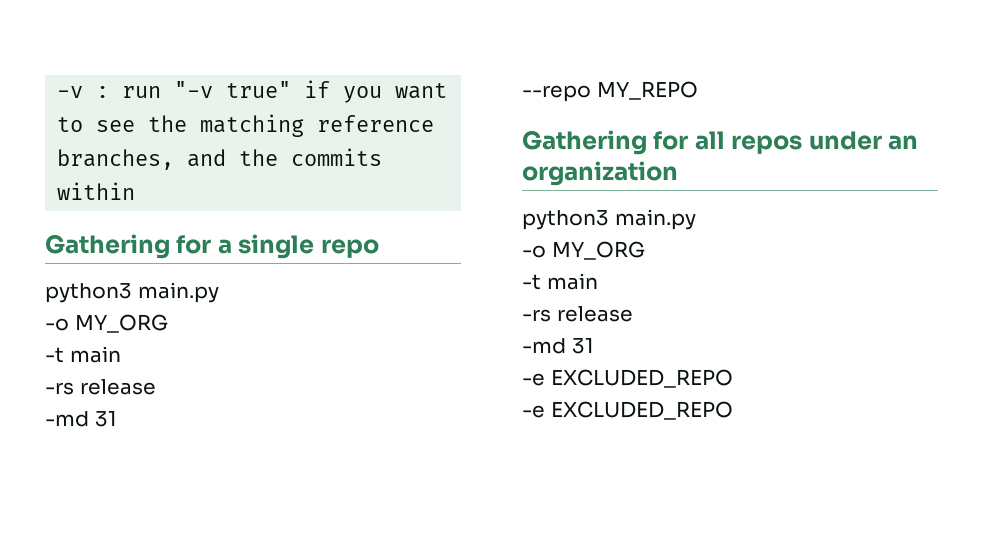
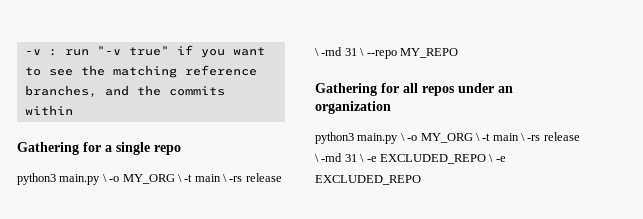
  Gathering for a single repo
- python3 main.py
- -o MY_ORG
- -t main
- -rs release
- -md 31
- --repo MY_REPO
+ python3 main.py \ -o MY_ORG \ -t main \ -rs release \ -md 31 \ --repo MY_REPO
  Gathering for all repos under an organization
- python3 main.py
- -o MY_ORG
- -t main
- -rs release
- -md 31
- -e EXCLUDED_REPO
- -e EXCLUDED_REPO
+ python3 main.py \ -o MY_ORG \ -t main \ -rs release \ -md 31 \ -e EXCLUDED_REPO \ -e EXCLUDED_REPO

